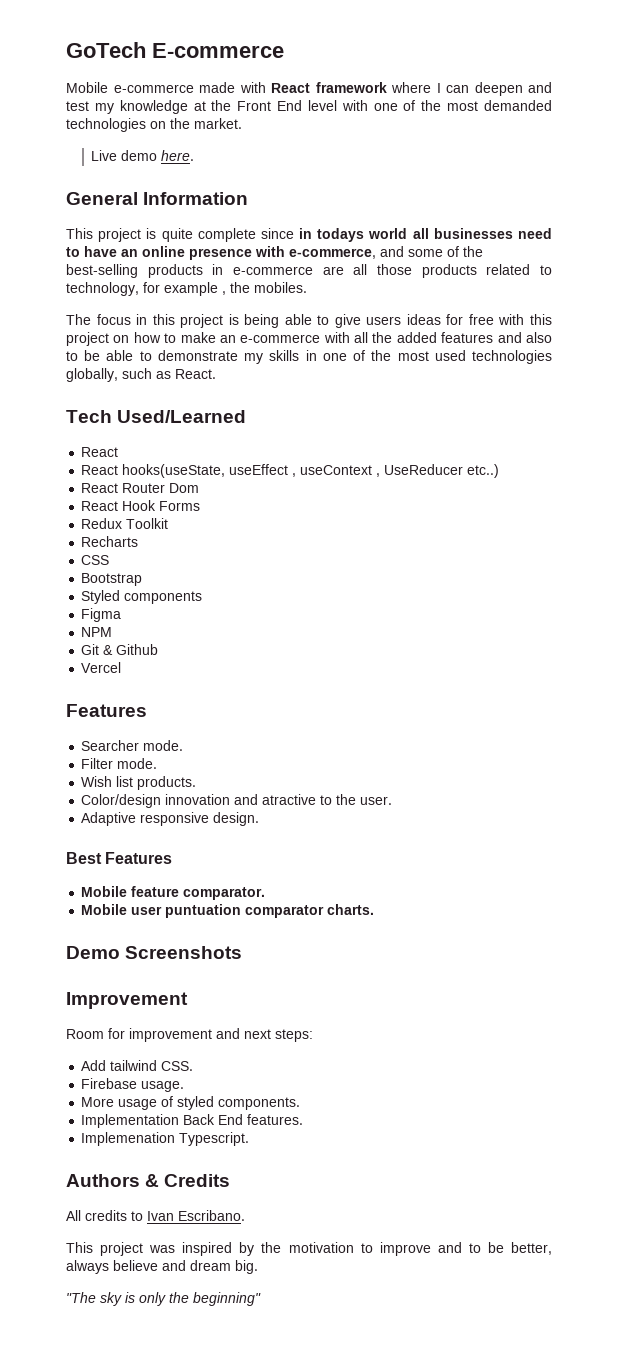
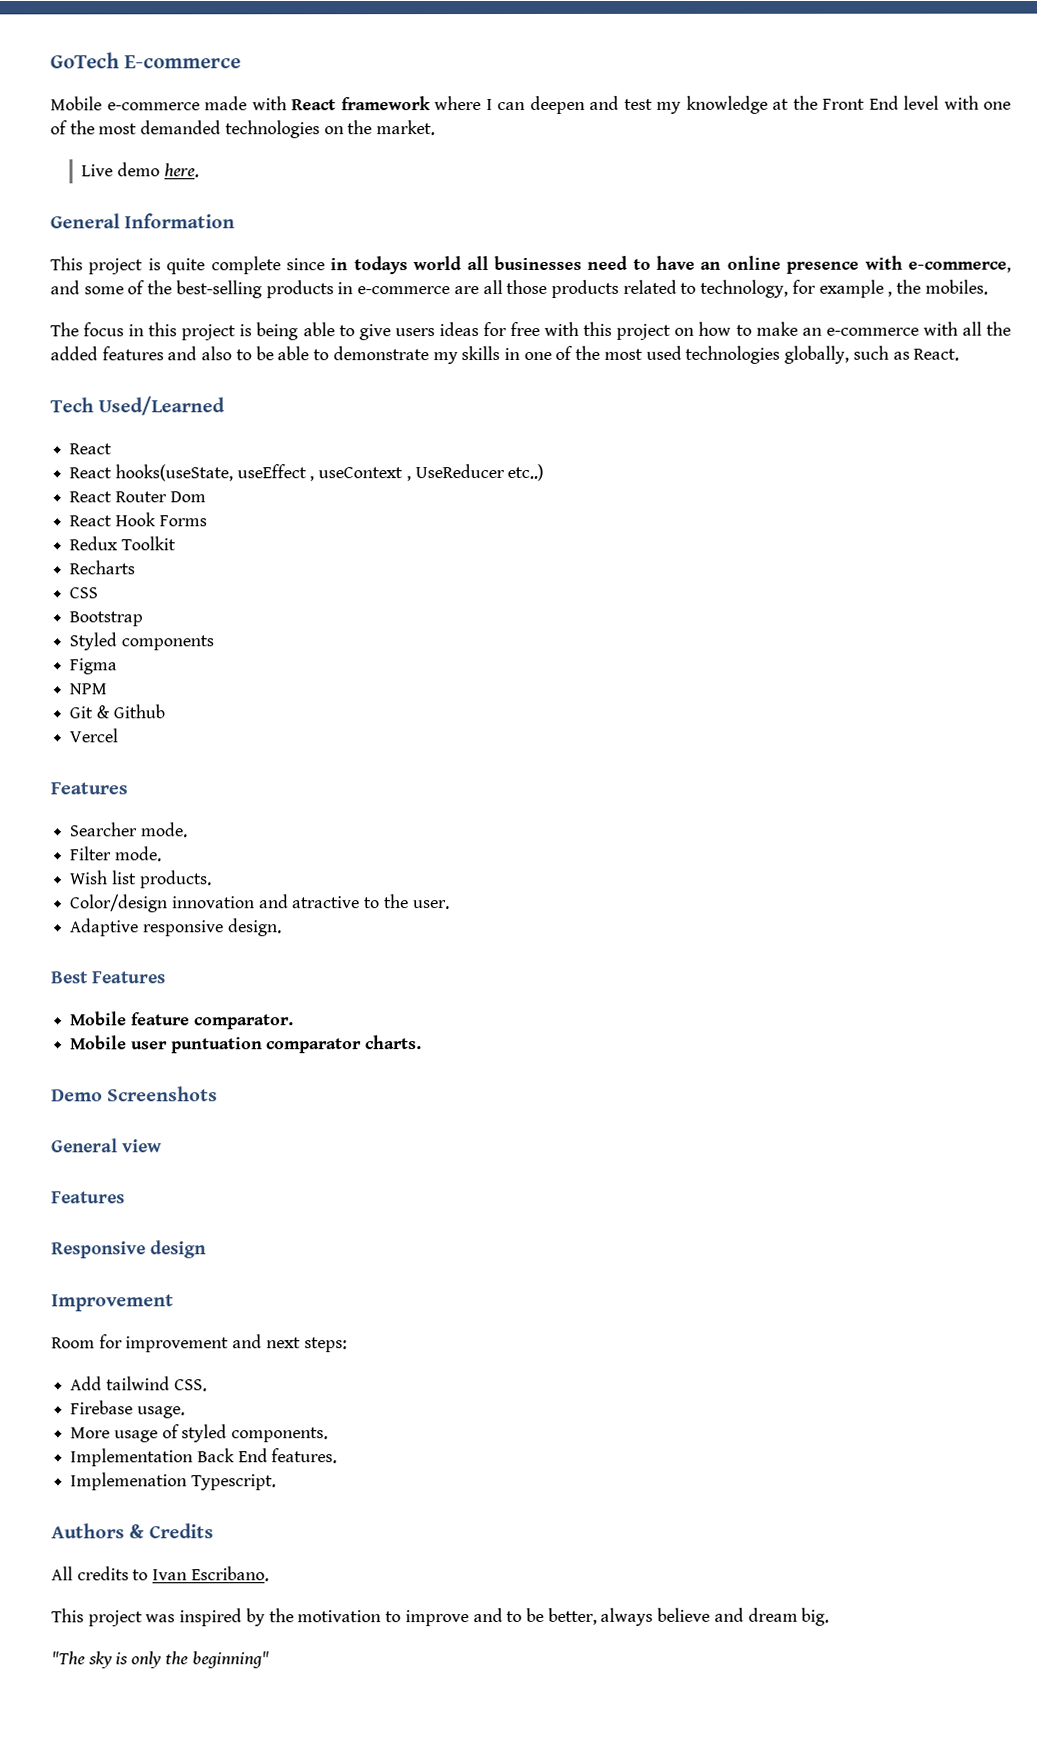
+ General view
+ Features
+ Responsive design

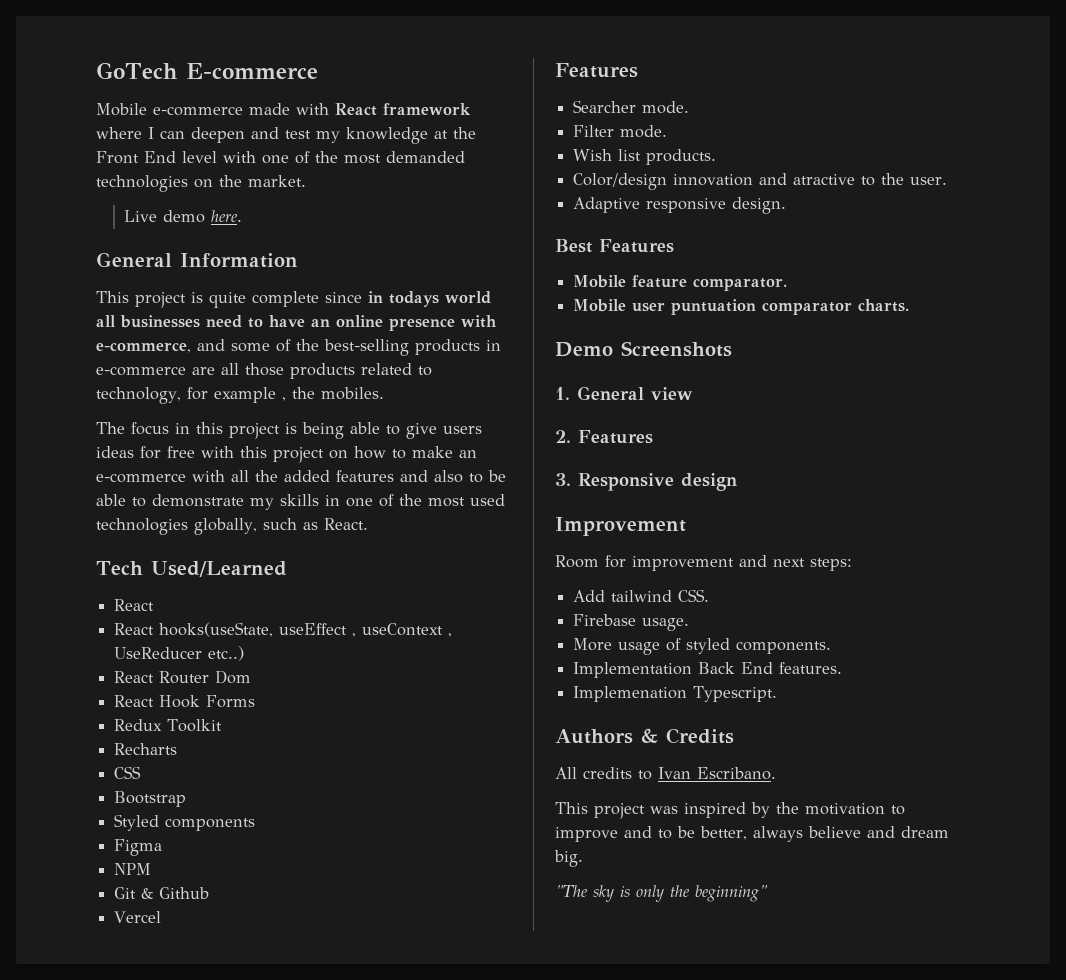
- General view
- Features
- Responsive design
+ 1. General view
+ 2. Features
+ 3. Responsive design

